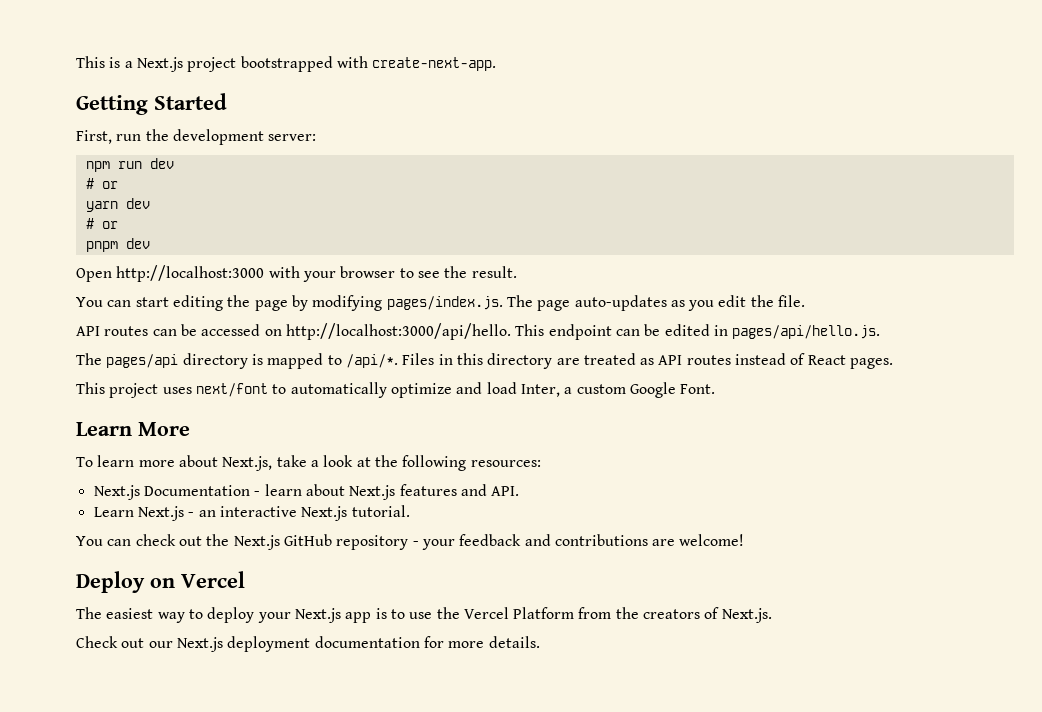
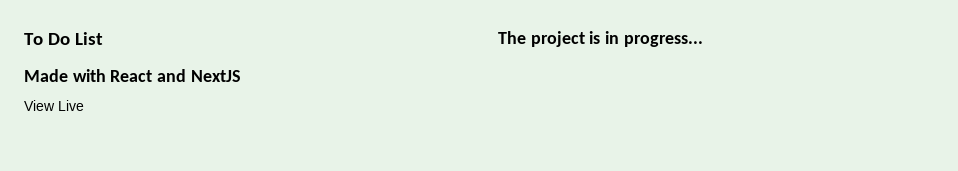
- This is a Next.js project bootstrapped with create-next-app.
- Getting Started
- First, run the development server:
- npm run dev
- # or
- yarn dev
- # or
- pnpm dev
- Open http://localhost:3000 with your browser to see the result.
- You can start editing the page by modifying pages/index.js. The page auto-updates as you edit the file.
- API routes can be accessed on http://localhost:3000/api/hello. This endpoint can be edited in pages/api/hello.js.
- The pages/api directory is mapped to /api/*. Files in this directory are treated as API routes instead of React pages.
- This project uses next/font to automatically optimize and load Inter, a custom Google Font.
- Learn More
- To learn more about Next.js, take a look at the following resources:
- Next.js Documentation - learn about Next.js features and API.
- Learn Next.js - an interactive Next.js tutorial.
- You can check out the Next.js GitHub repository - your feedback and contributions are welcome!
- Deploy on Vercel
- The easiest way to deploy your Next.js app is to use the Vercel Platform from the creators of Next.js.
- Check out our Next.js deployment documentation for more details.
+ To Do List
+ Made with React and NextJS
+ View Live
+ The project is in progress...

